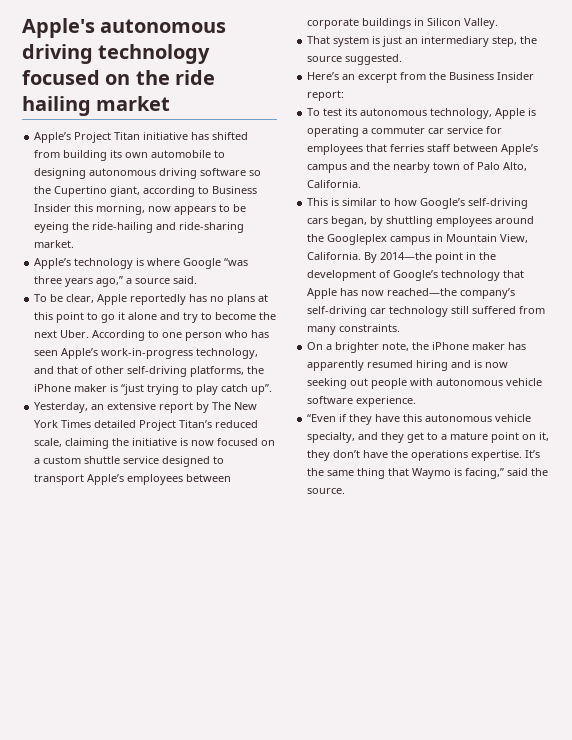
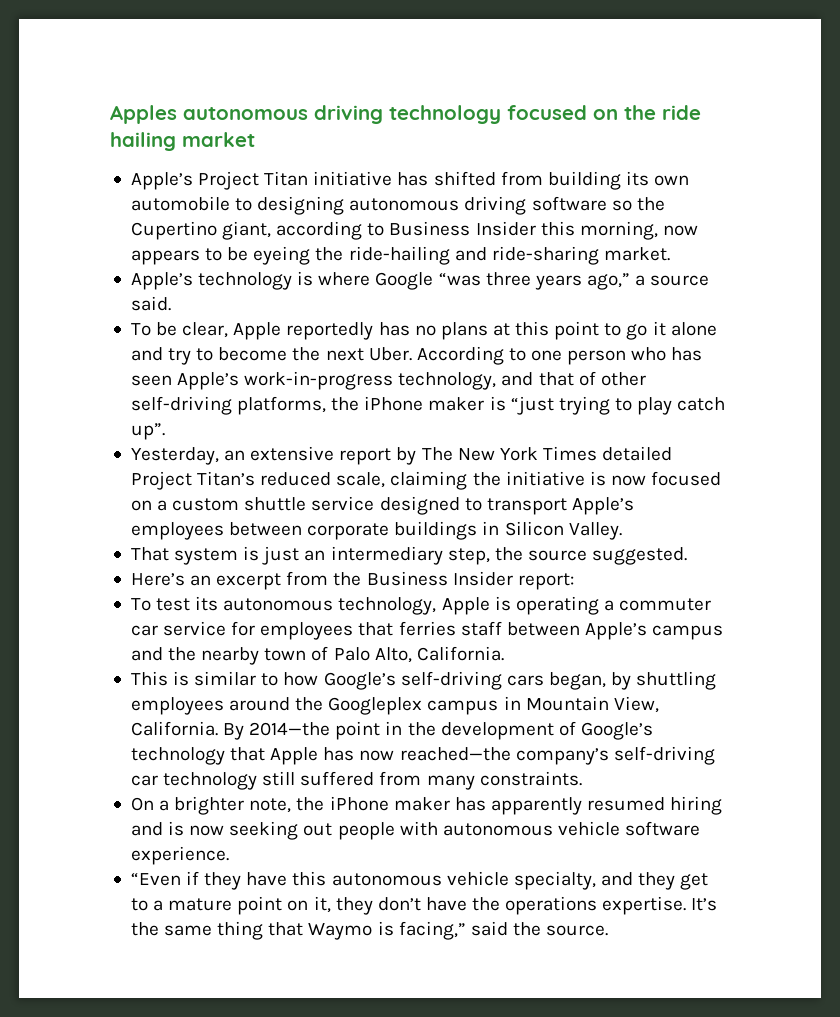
- Apple's autonomous driving technology focused on the ride hailing market
+ Apples autonomous driving technology focused on the ride hailing market

